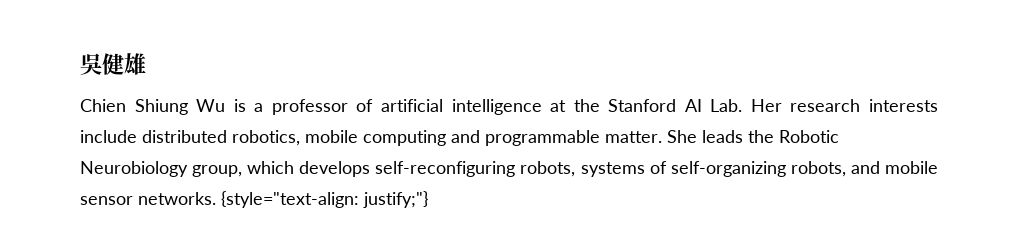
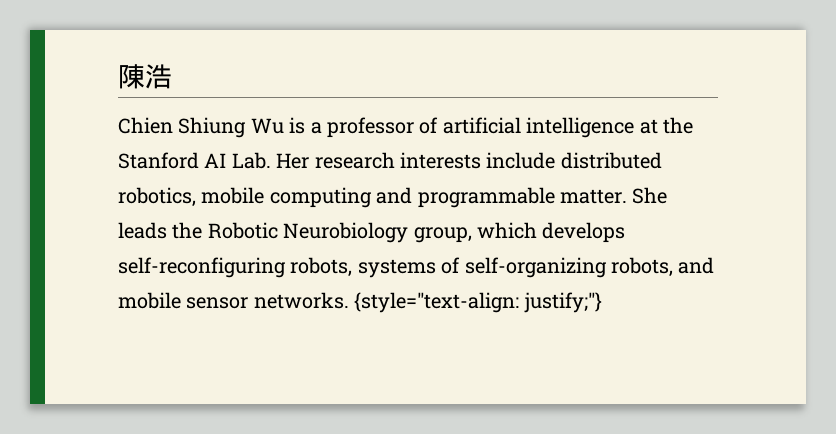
- 吳健雄
+ 陳浩

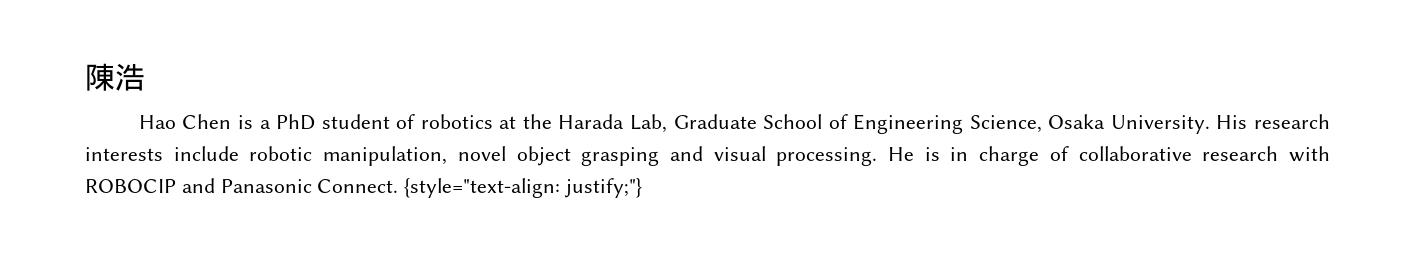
- Chien Shiung Wu is a professor of artificial intelligence at the Stanford AI Lab. Her research interests include distributed robotics, mobile computing and programmable matter. She leads the Robotic Neurobiology group, which develops self-reconfiguring robots, systems of self-organizing robots, and mobile sensor networks.
+ Hao Chen is a PhD student of robotics at the Harada Lab, Graduate School of Engineering Science, Osaka University. His research interests include robotic manipulation, novel object grasping and visual processing. He is in charge of collaborative research with ROBOCIP and Panasonic Connect.

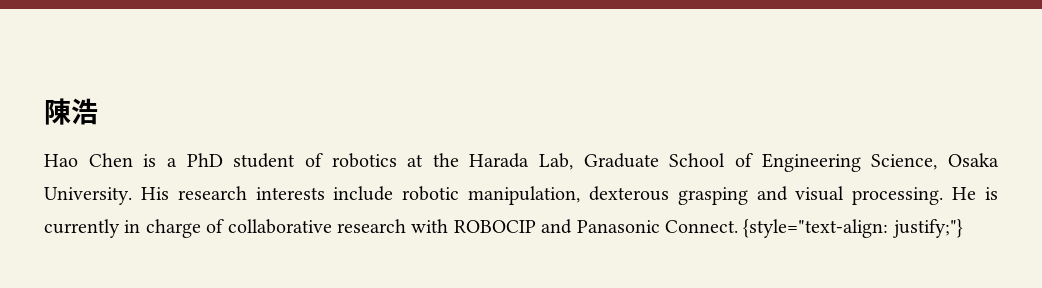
- His research interests include robotic manipulation, novel object grasping and visual processing.
+ His research interests include robotic manipulation, dexterous grasping and visual processing.
- He is in charge of collaborative research with ROBOCIP and Panasonic Connect.
+ He is currently in charge of collaborative research with ROBOCIP and Panasonic Connect.

